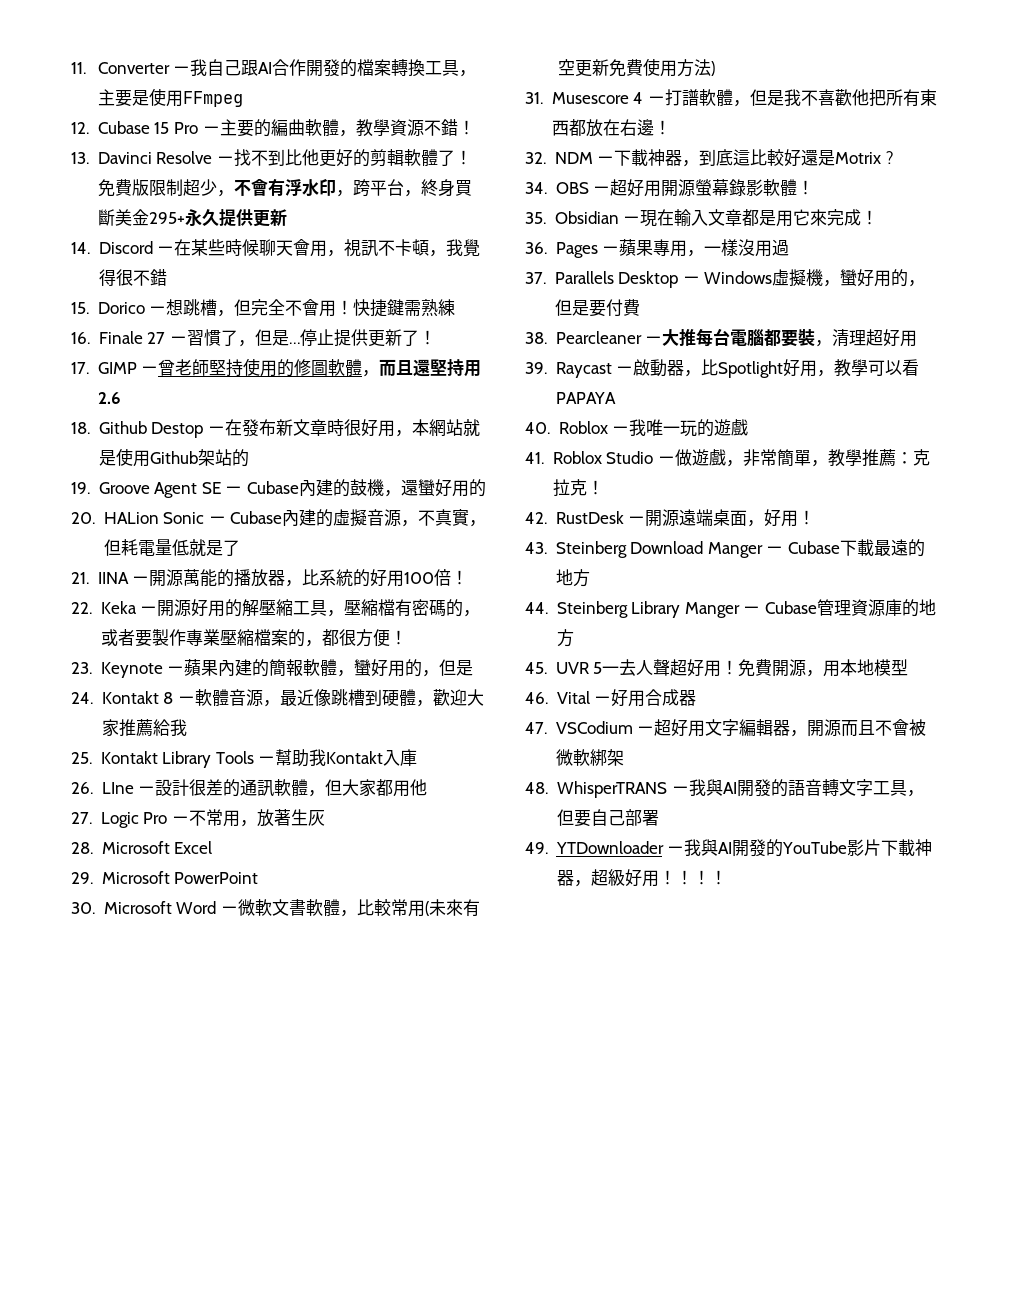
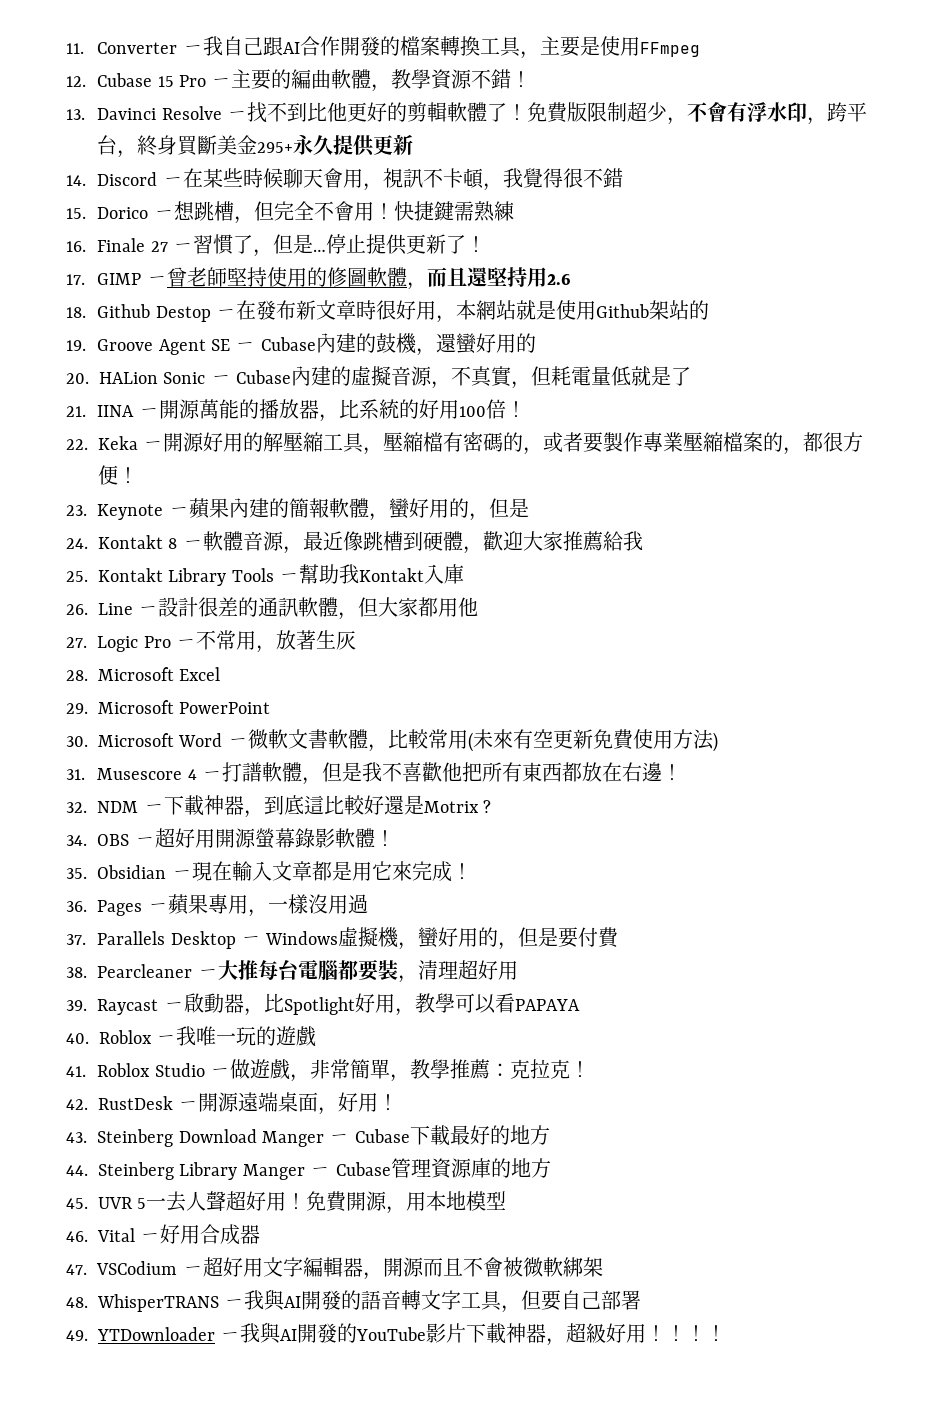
- 26. LIne ㄧ設計很差的通訊軟體，但大家都用他
+ 26. Line ㄧ設計很差的通訊軟體，但大家都用他
- 43. Steinberg Download Manger ㄧ Cubase下載最遠的地方
+ 43. Steinberg Download Manger ㄧ Cubase下載最好的地方

